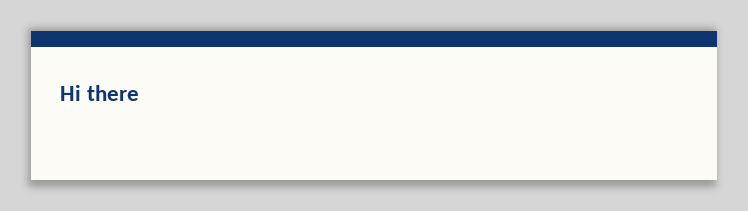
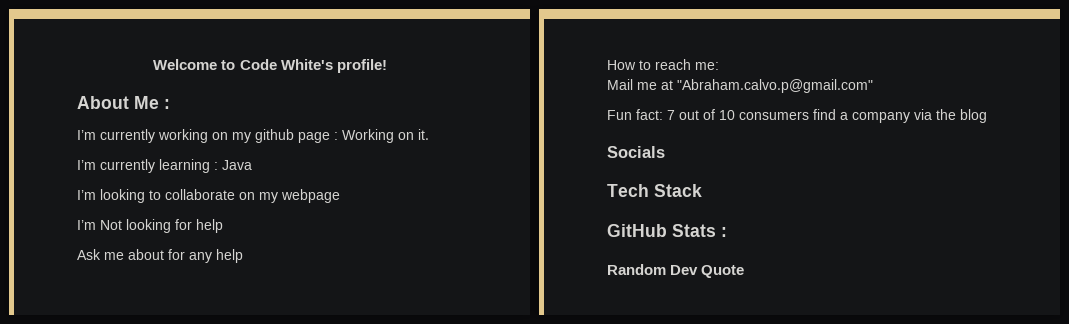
- Hi there
+ Welcome to Code White's profile!
+ About Me :
+ I’m currently working on my github page : Working on it.
+ I’m currently learning : Java
+ I’m looking to collaborate on my webpage
+ I’m Not looking for help
+ Ask me about for any help
+ How to reach me:
+ Mail me at "Abraham.calvo.p@gmail.com"
+ Fun fact: 7 out of 10 consumers find a company via the blog
+ Socials
+ Tech Stack
+ GitHub Stats :
+ Random Dev Quote

